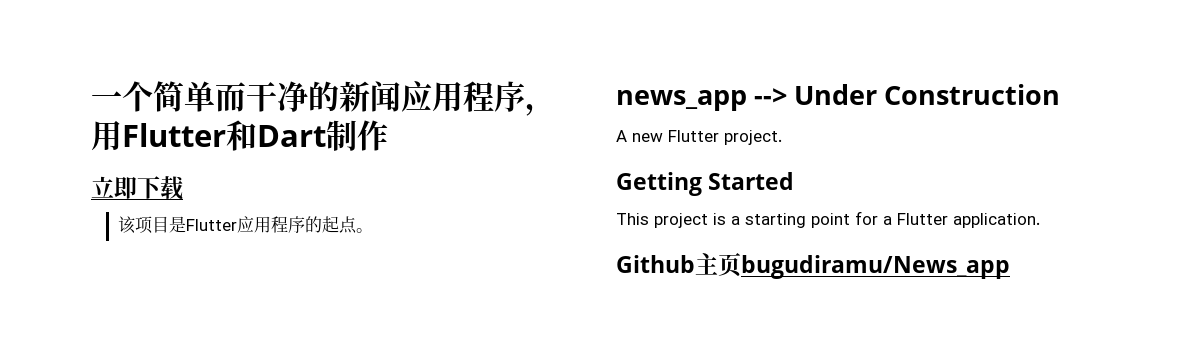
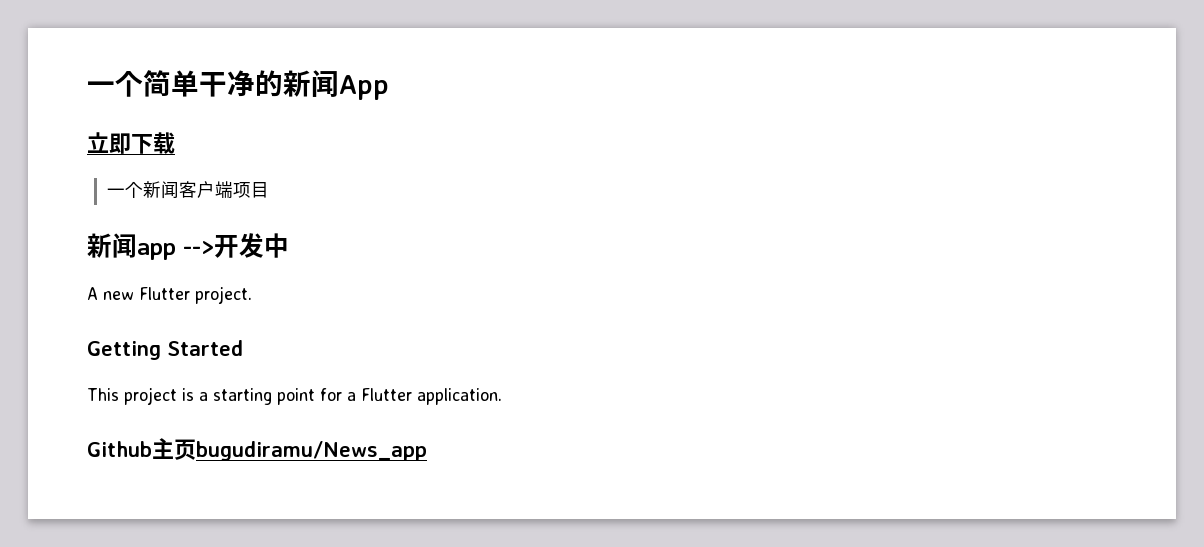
- 一个简单而干净的新闻应用程序，用Flutter和Dart制作
+ 一个简单干净的新闻App
  立即下载
- 该项目是Flutter应用程序的起点。
- news_app --> Under Construction
+ 一个新闻客户端项目
+ 新闻app -->开发中

